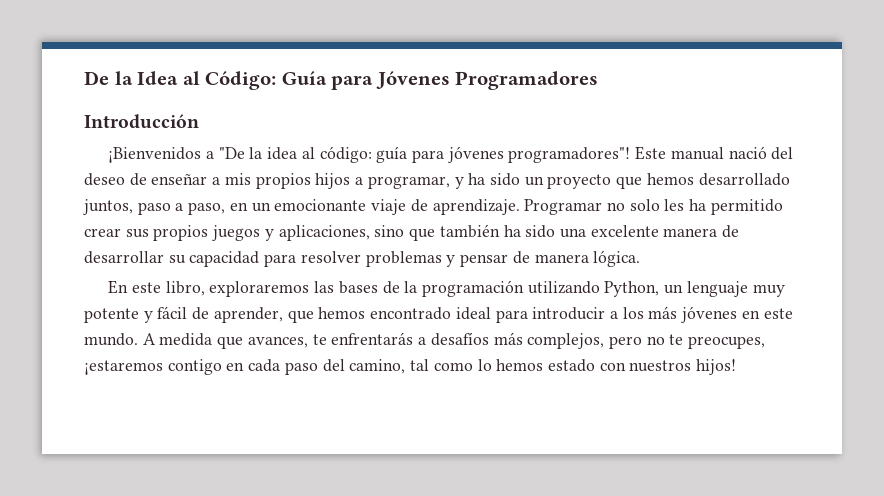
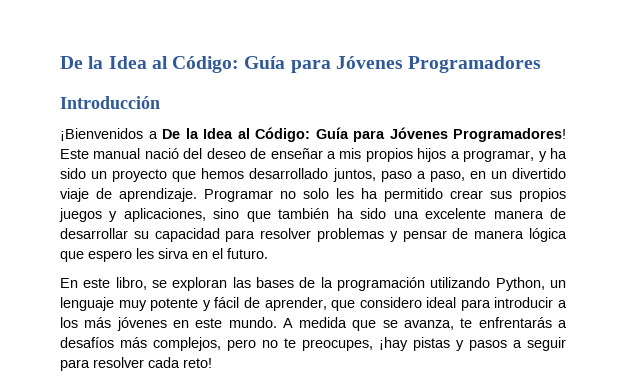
- ¡Bienvenidos a "De la idea al código: guía para jóvenes programadores"!
+ ¡Bienvenidos a De la Idea al Código: Guía para Jóvenes Programadores!
- Este manual nació del deseo de enseñar a mis propios hijos a programar, y ha sido un proyecto que hemos desarrollado juntos, paso a paso, en un emocionante viaje de aprendizaje.
+ Este manual nació del deseo de enseñar a mis propios hijos a programar, y ha sido un proyecto que hemos desarrollado juntos, paso a paso, en un divertido viaje de aprendizaje.
- Programar no solo les ha permitido crear sus propios juegos y aplicaciones, sino que también ha sido una excelente manera de desarrollar su capacidad para resolver problemas y pensar de manera lógica.
+ Programar no solo les ha permitido crear sus propios juegos y aplicaciones, sino que también ha sido una excelente manera de desarrollar su capacidad para resolver problemas y pensar de manera lógica que espero les sirva en el futuro.
- En este libro, exploraremos las bases de la programación utilizando Python, un lenguaje muy potente y fácil de aprender, que hemos encontrado ideal para introducir a los más jóvenes en este mundo.
+ En este libro, se exploran las bases de la programación utilizando Python, un lenguaje muy potente y fácil de aprender, que considero ideal para introducir a los más jóvenes en este mundo.
- A medida que avances, te enfrentarás a desafíos más complejos, pero no te preocupes, ¡estaremos contigo en cada paso del camino, tal como lo hemos estado con nuestros hijos!
+ A medida que se avanza, te enfrentarás a desafíos más complejos, pero no te preocupes, ¡hay pistas y pasos a seguir para resolver cada reto!

